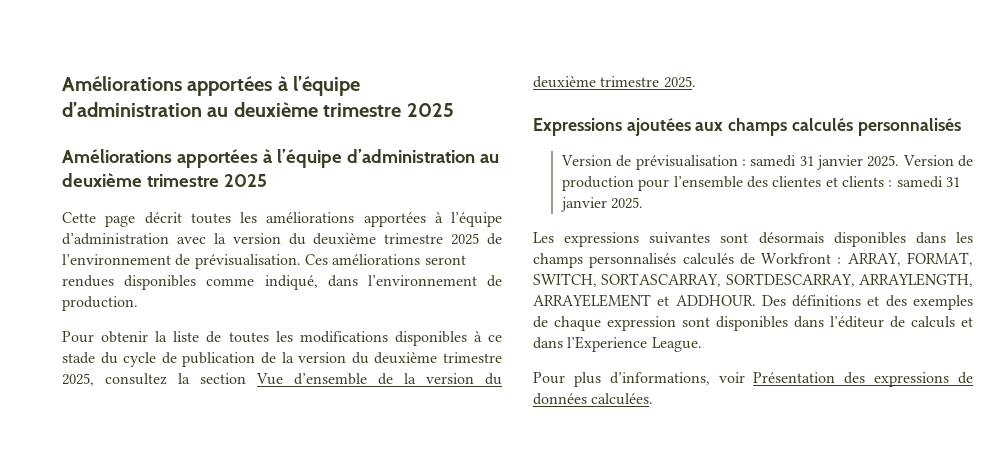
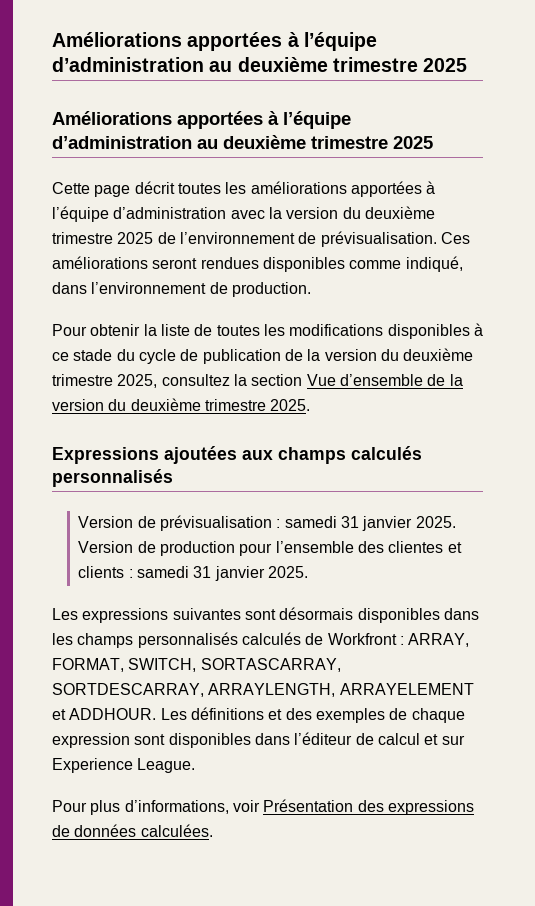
- Des définitions et des exemples de chaque expression sont disponibles dans l’éditeur de calculs et dans l’Experience League.
+ Les définitions et des exemples de chaque expression sont disponibles dans l’éditeur de calcul et sur Experience League.

